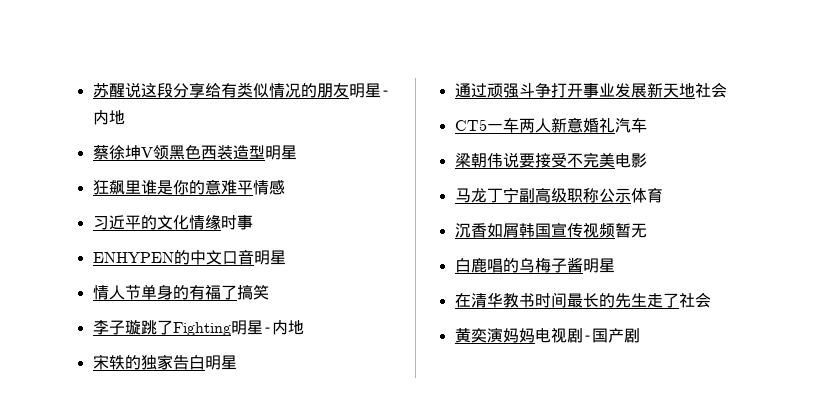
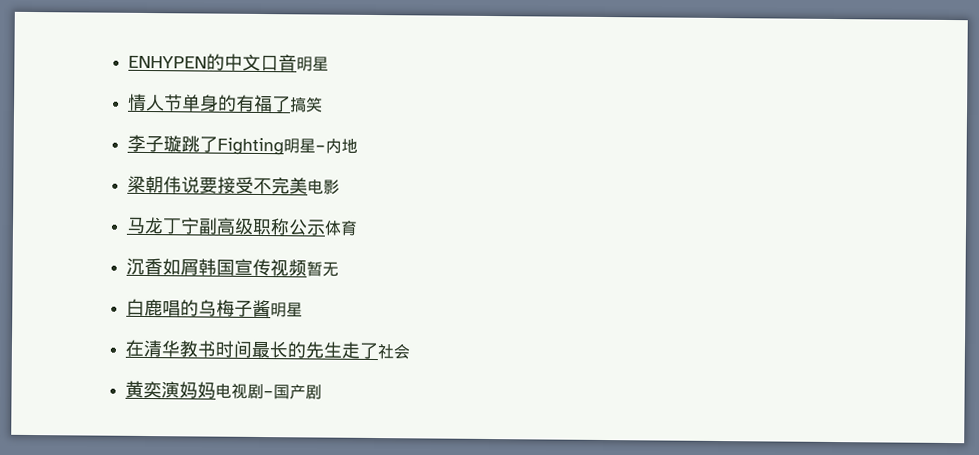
- 苏醒说这段分享给有类似情况的朋友明星-内地
- 蔡徐坤V领黑色西装造型明星
- 狂飙里谁是你的意难平情感
- 习近平的文化情缘时事
- 宋轶的独家告白明星
- 通过顽强斗争打开事业发展新天地社会
- CT5一车两人新意婚礼汽车

